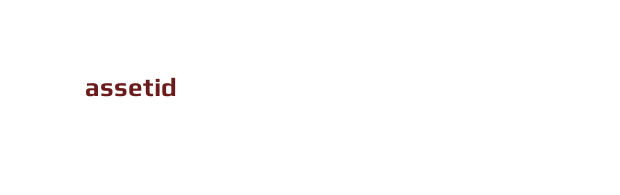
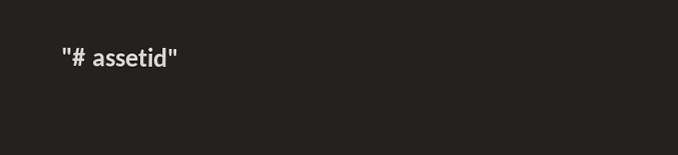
- assetid
+ "# assetid"

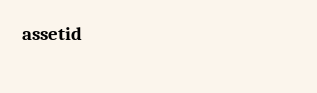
- "# assetid"
+ assetid

